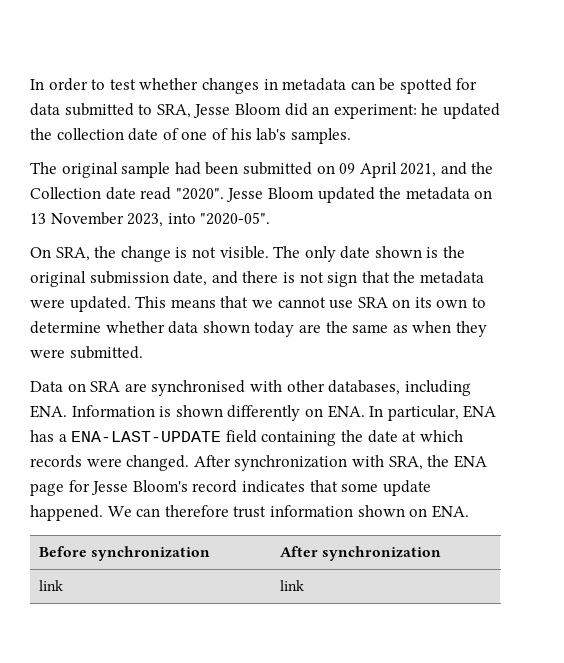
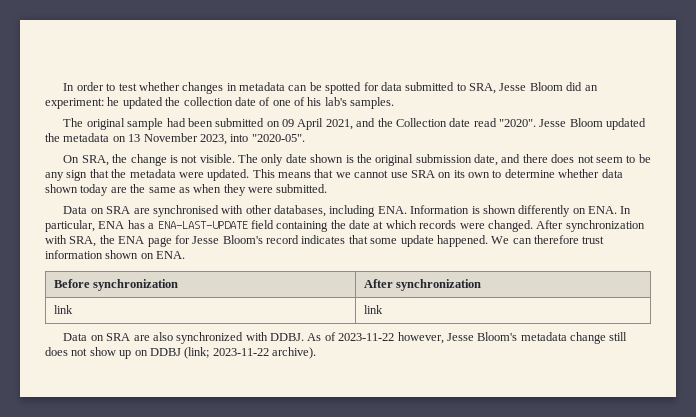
- The only date shown is the original submission date, and there is not sign that the metadata were updated.
+ The only date shown is the original submission date, and there does not seem to be any sign that the metadata were updated.
+ Data on SRA are also synchronized with DDBJ. As of 2023-11-22 however, Jesse Bloom's metadata change still does not show up on DDBJ (link; 2023-11-22 archive).

